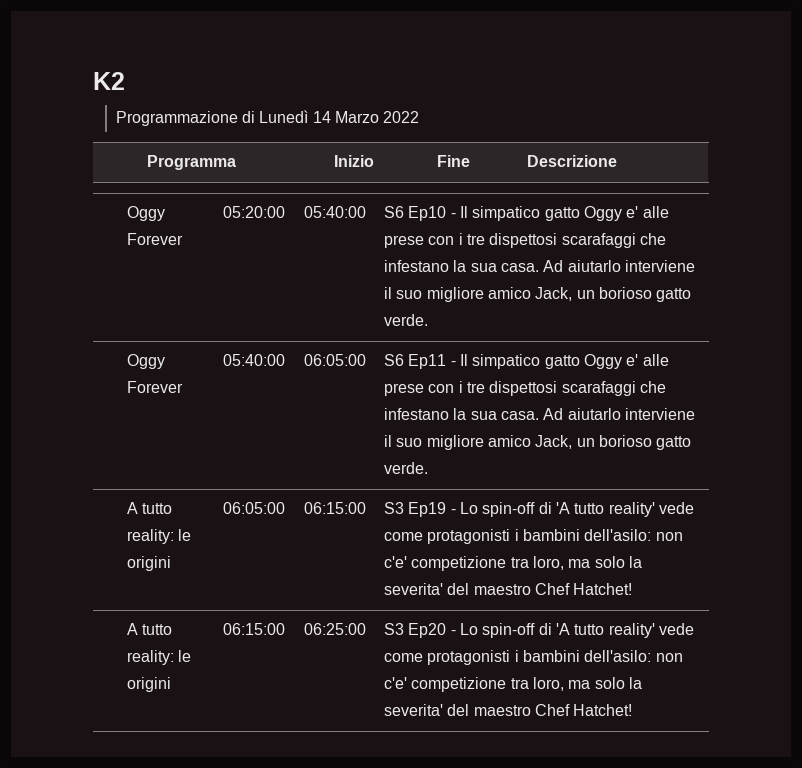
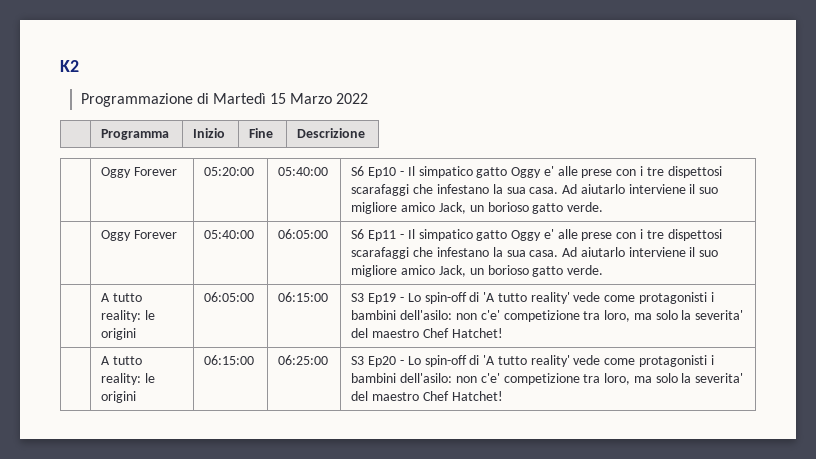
- Programmazione di Lunedì 14 Marzo 2022
+ Programmazione di Martedì 15 Marzo 2022

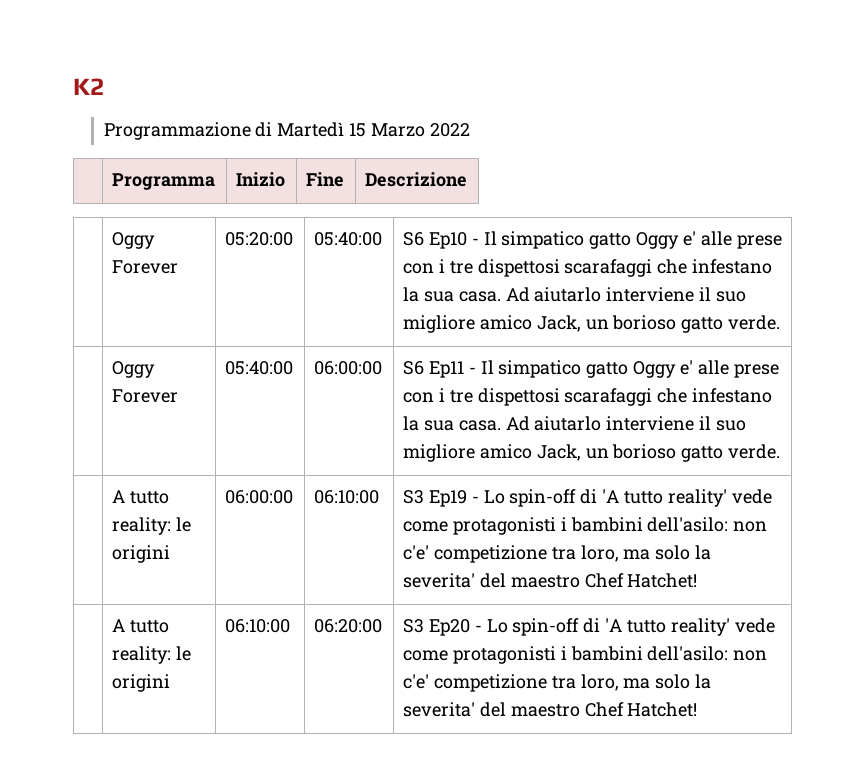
- | Oggy Forever | 05:40:00 | 06:05:00 | S6 Ep11 - Il simpatico gatto Oggy e' alle prese con i tre dispettosi scarafaggi che infestano la sua casa. Ad aiutarlo interviene il suo migliore amico Jack, un borioso gatto verde.
+ | Oggy Forever | 05:40:00 | 06:00:00 | S6 Ep11 - Il simpatico gatto Oggy e' alle prese con i tre dispettosi scarafaggi che infestano la sua casa. Ad aiutarlo interviene il suo migliore amico Jack, un borioso gatto verde.
- | A tutto reality: le origini | 06:05:00 | 06:15:00 | S3 Ep19 - Lo spin-off di 'A tutto reality' vede come protagonisti i bambini dell'asilo: non c'e' competizione tra loro, ma solo la severita' del maestro Chef Hatchet!
+ | A tutto reality: le origini | 06:00:00 | 06:10:00 | S3 Ep19 - Lo spin-off di 'A tutto reality' vede come protagonisti i bambini dell'asilo: non c'e' competizione tra loro, ma solo la severita' del maestro Chef Hatchet!
- | A tutto reality: le origini | 06:15:00 | 06:25:00 | S3 Ep20 - Lo spin-off di 'A tutto reality' vede come protagonisti i bambini dell'asilo: non c'e' competizione tra loro, ma solo la severita' del maestro Chef Hatchet!
+ | A tutto reality: le origini | 06:10:00 | 06:20:00 | S3 Ep20 - Lo spin-off di 'A tutto reality' vede come protagonisti i bambini dell'asilo: non c'e' competizione tra loro, ma solo la severita' del maestro Chef Hatchet!

